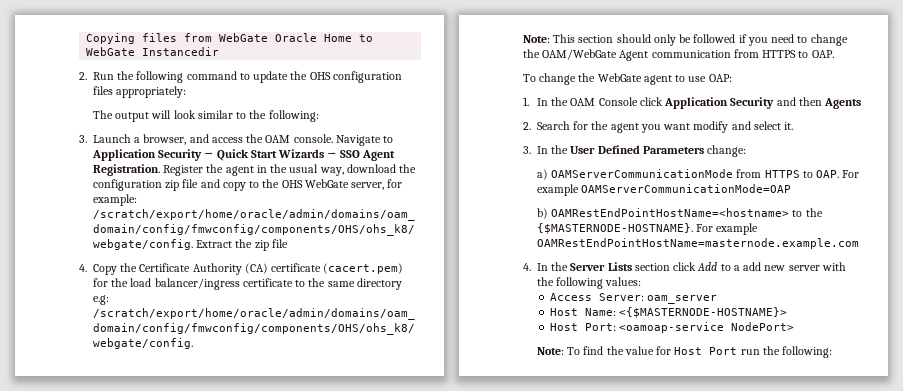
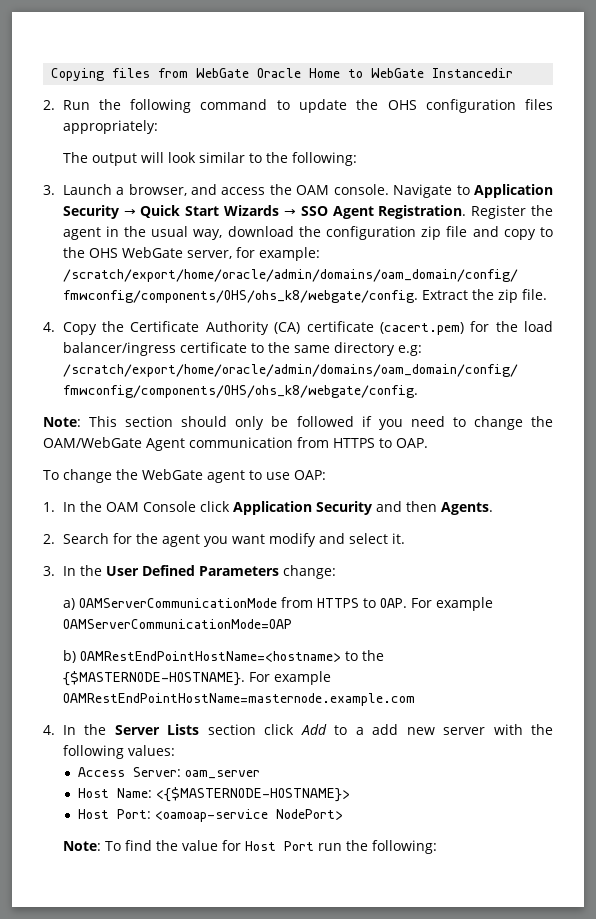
- Extract the zip file
+ Extract the zip file.
- 1. In the OAM Console click Application Security and then Agents
+ 1. In the OAM Console click Application Security and then Agents.

